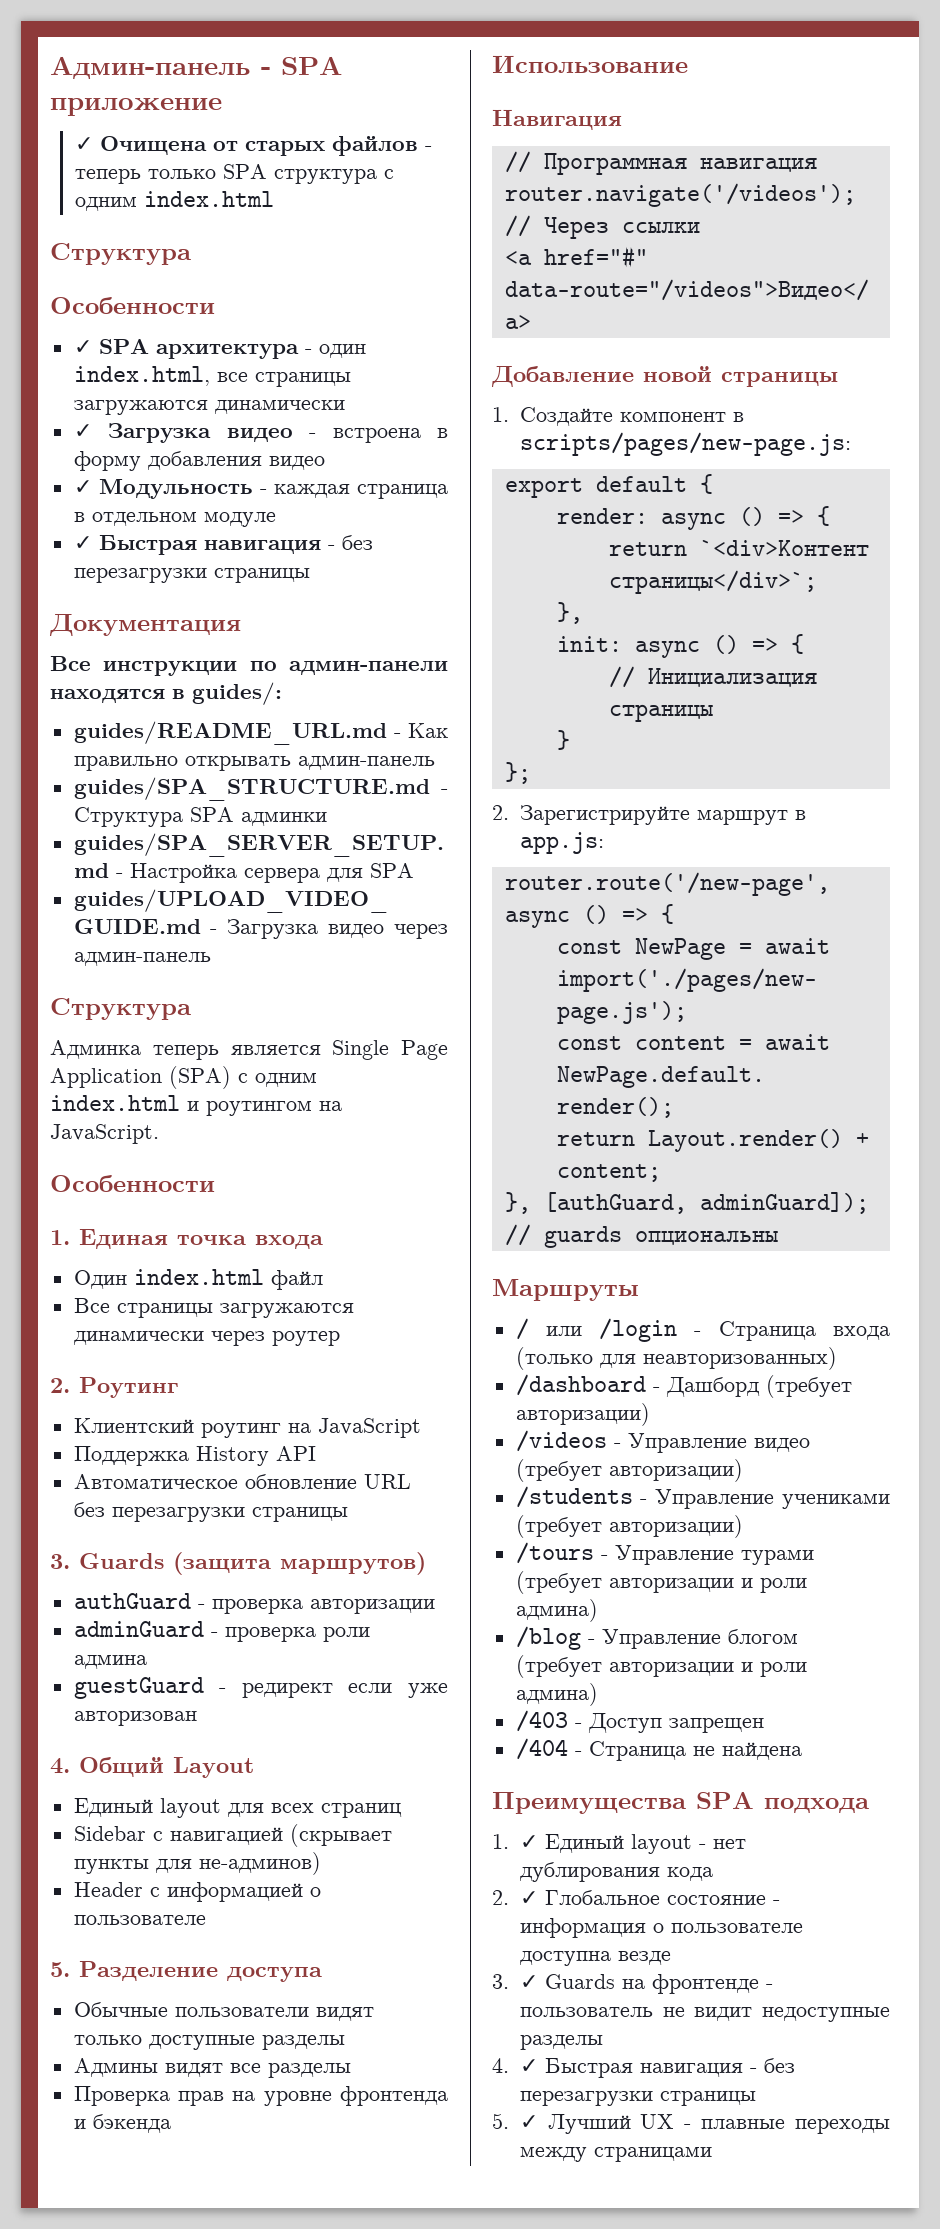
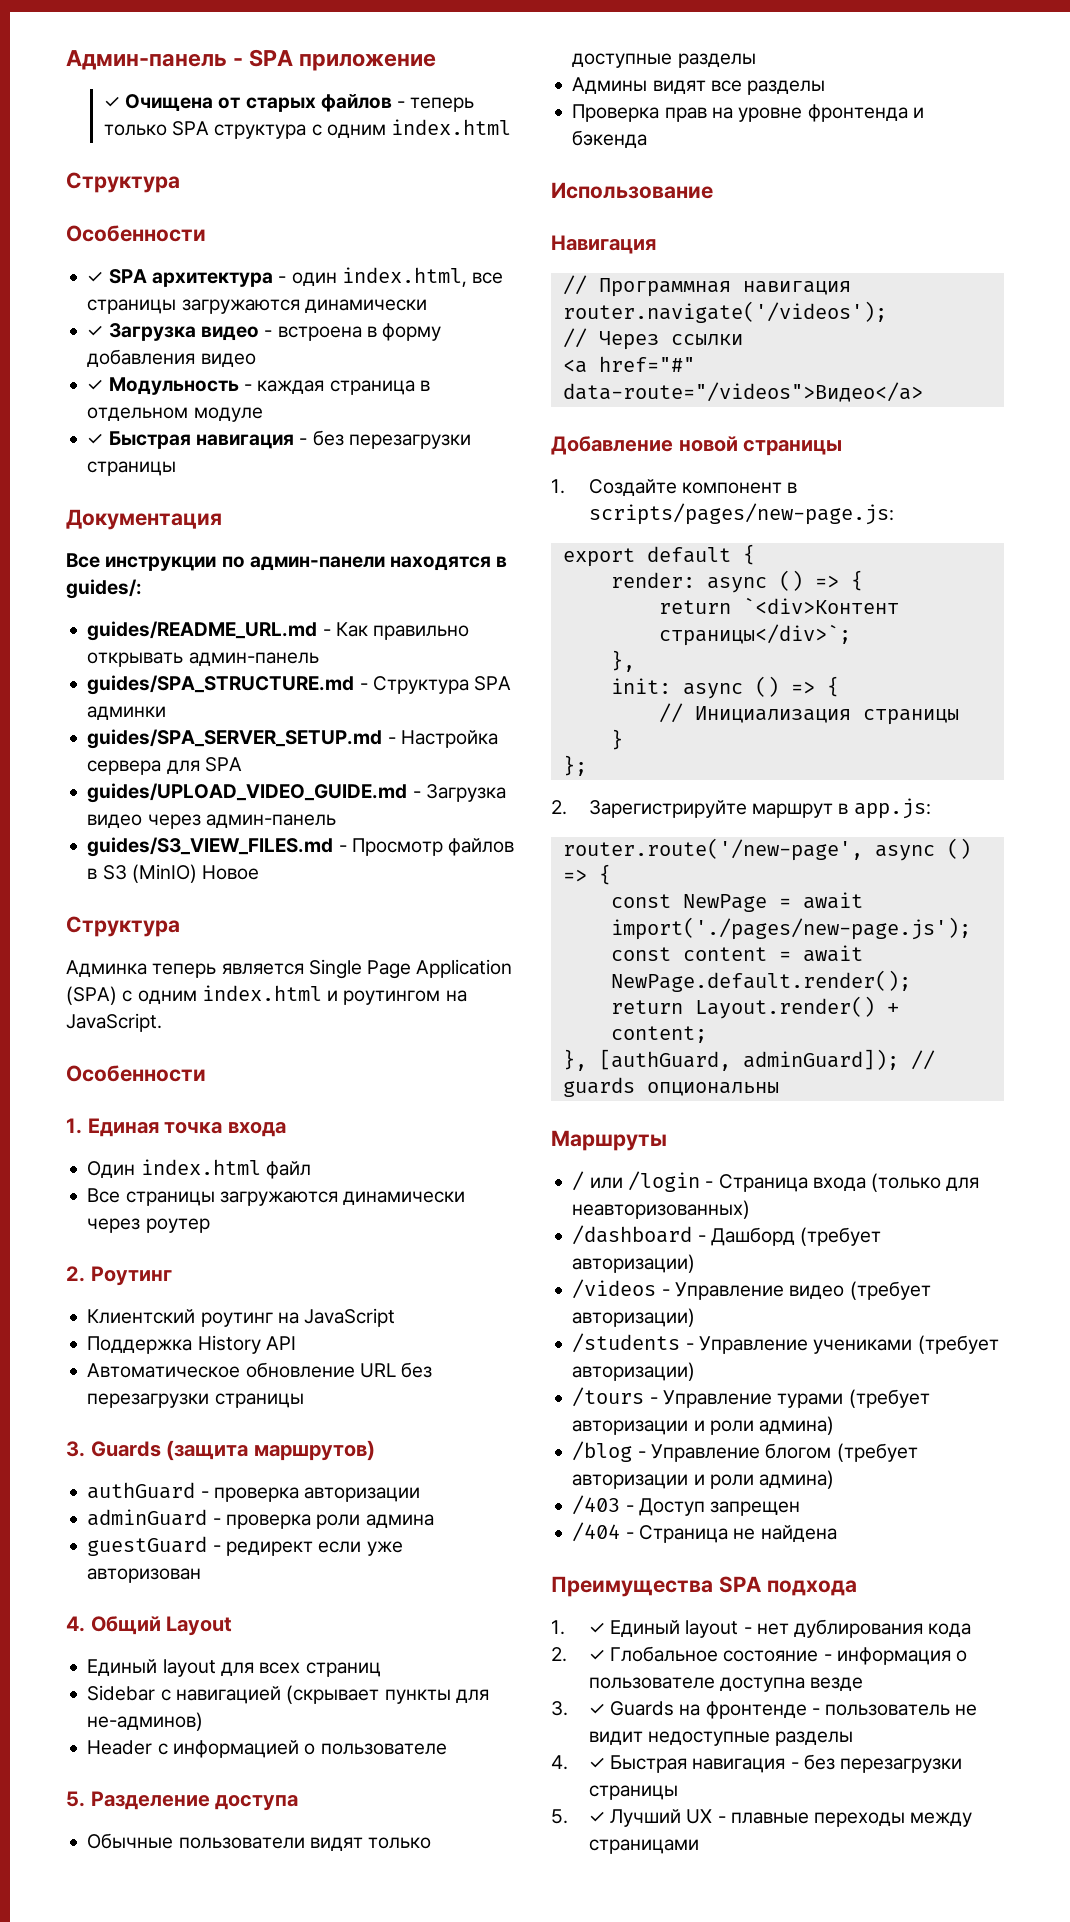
+ guides/S3_VIEW_FILES.md - Просмотр файлов в S3 (MinIO) Новое

